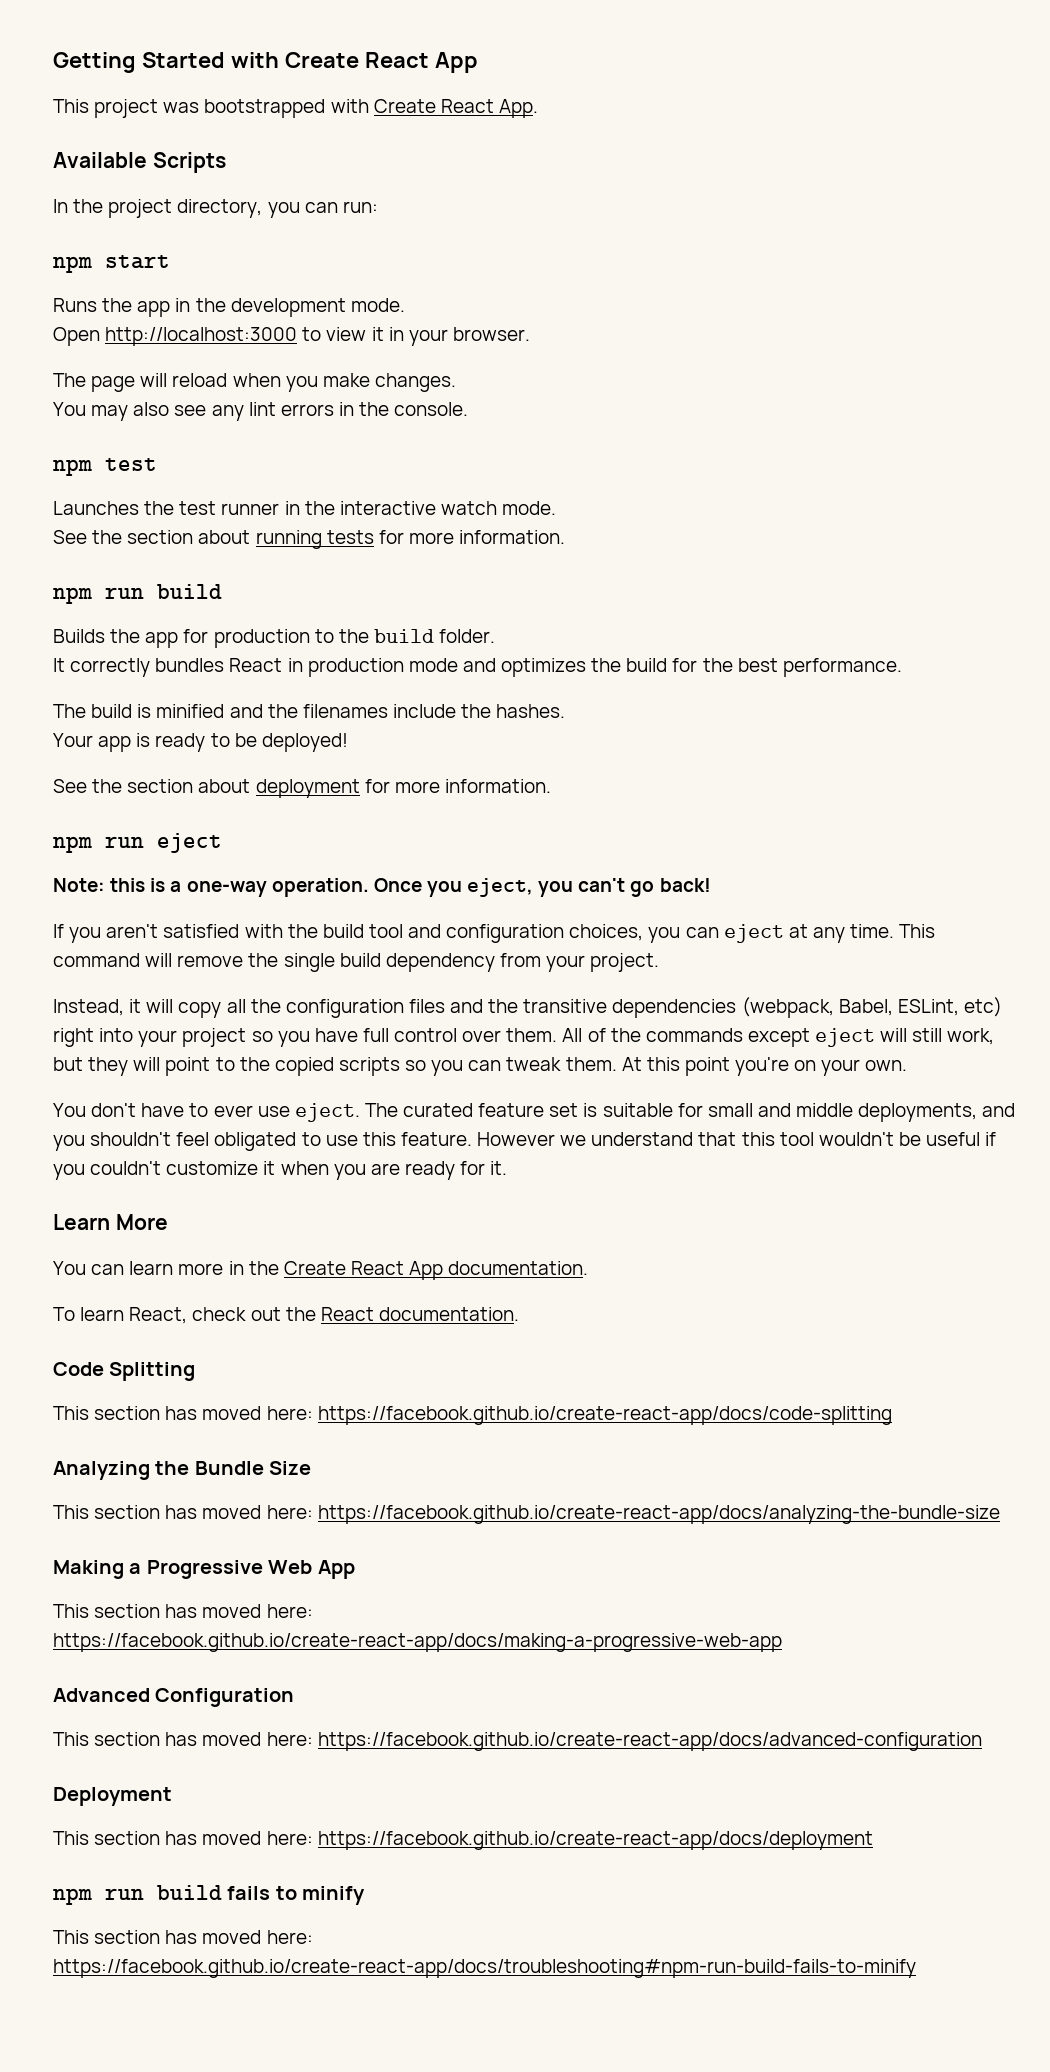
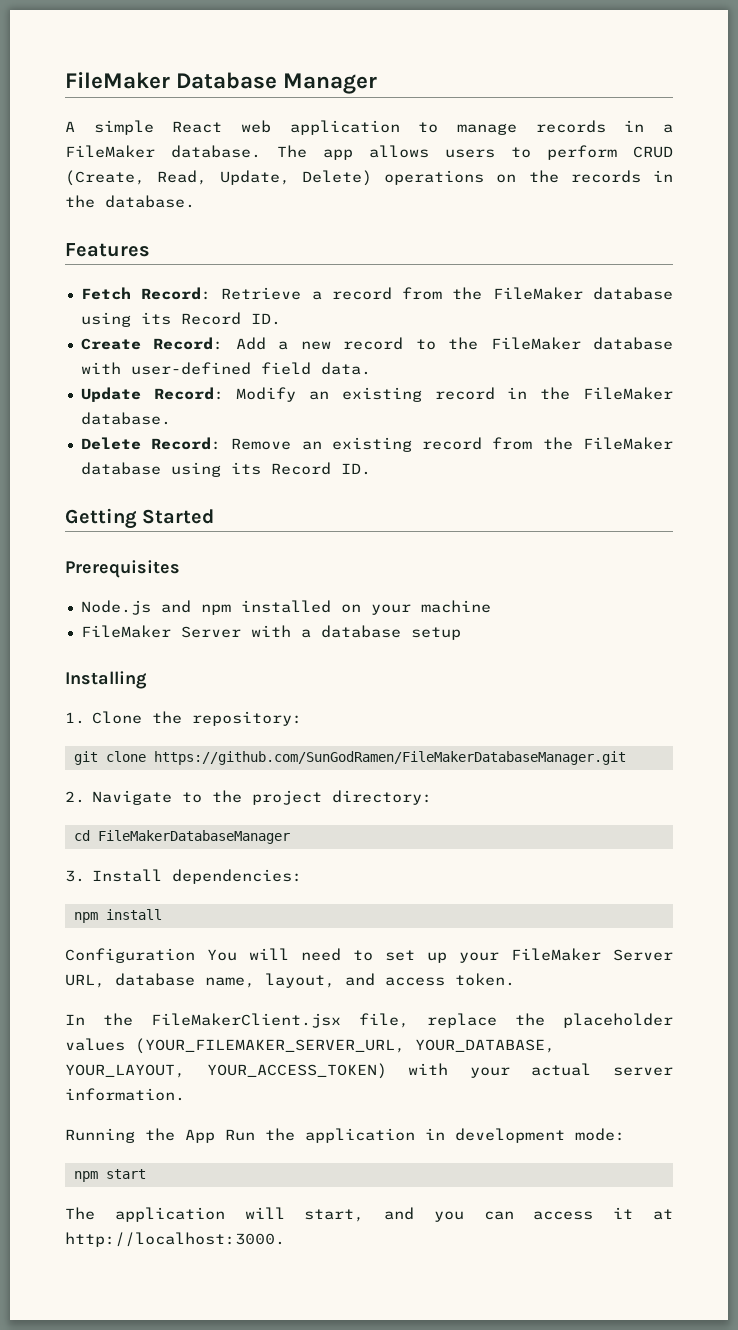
- Getting Started with Create React App
- This project was bootstrapped with Create React App.
- Available Scripts
- In the project directory, you can run:
+ FileMaker Database Manager
+ A simple React web application to manage records in a FileMaker database. The app allows users to perform CRUD (Create, Read, Update, Delete) operations on the records in the database.
+ Features
+ Fetch Record: Retrieve a record from the FileMaker database using its Record ID.
+ Create Record: Add a new record to the FileMaker database with user-defined field data.
+ Update Record: Modify an existing record in the FileMaker database.
+ Delete Record: Remove an existing record from the FileMaker database using its Record ID.
+ Getting Started
+ Prerequisites
+ Node.js and npm installed on your machine
+ FileMaker Server with a database setup
+ Installing
+ 1. Clone the repository:
+ git clone https://github.com/SunGodRamen/FileMakerDatabaseManager.git
+ 2. Navigate to the project directory:
+ cd FileMakerDatabaseManager
+ 3. Install dependencies:
+ npm install
+ Configuration You will need to set up your FileMaker Server URL, database name, layout, and access token.
+ In the FileMakerClient.jsx file, replace the placeholder values (YOUR_FILEMAKER_SERVER_URL, YOUR_DATABASE, YOUR_LAYOUT, YOUR_ACCESS_TOKEN) with your actual server information.
+ Running the App Run the application in development mode:
  npm start
- Runs the app in the development mode.
- Open http://localhost:3000 to view it in your browser.
- The page will reload when you make changes.
- You may also see any lint errors in the console.
- npm test
- Launches the test runner in the interactive watch mode.
- See the section about running tests for more information.
- npm run build
- Builds the app for production to the build folder.
- It correctly bundles React in production mode and optimizes the build for the best performance.
- The build is minified and the filenames include the hashes.
- Your app is ready to be deployed!
- See the section about deployment for more information.
- npm run eject
- Note: this is a one-way operation. Once you eject, you can't go back!
- If you aren't satisfied with the build tool and configuration choices, you can eject at any time. This command will remove the single build dependency from your project.
- Instead, it will copy all the configuration files and the transitive dependencies (webpack, Babel, ESLint, etc) right into your project so you have full control over them. All of the commands except eject will still work, but they will point to the copied scripts so you can tweak them. At this point you're on your own.
- You don't have to ever use eject. The curated feature set is suitable for small and middle deployments, and you shouldn't feel obligated to use this feature. However we understand that this tool wouldn't be useful if you couldn't customize it when you are ready for it.
- Learn More
- You can learn more in the Create React App documentation.
- To learn React, check out the React documentation.
- Code Splitting
- This section has moved here: https://facebook.github.io/create-react-app/docs/code-splitting
- Analyzing the Bundle Size
- This section has moved here: https://facebook.github.io/create-react-app/docs/analyzing-the-bundle-size
- Making a Progressive Web App
- This section has moved here: https://facebook.github.io/create-react-app/docs/making-a-progressive-web-app
- Advanced Configuration
- This section has moved here: https://facebook.github.io/create-react-app/docs/advanced-configuration
- Deployment
- This section has moved here: https://facebook.github.io/create-react-app/docs/deployment
- npm run build fails to minify
- This section has moved here: https://facebook.github.io/create-react-app/docs/troubleshooting#npm-run-build-fails-to-minify
+ The application will start, and you can access it at http://localhost:3000.

